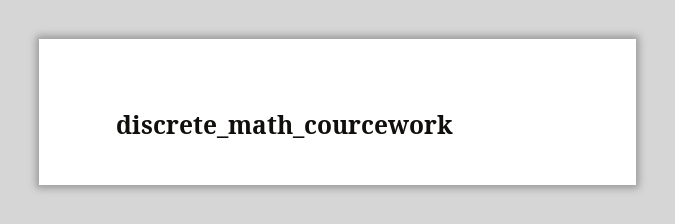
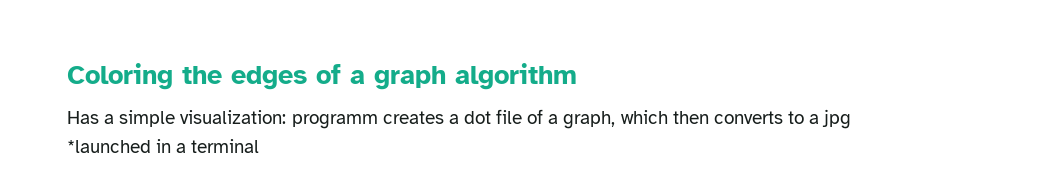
- discrete_math_courcework
+ Coloring the edges of a graph algorithm
+ Has a simple visualization: programm creates a dot file of a graph, which then converts to a jpg
+ *launched in a terminal

